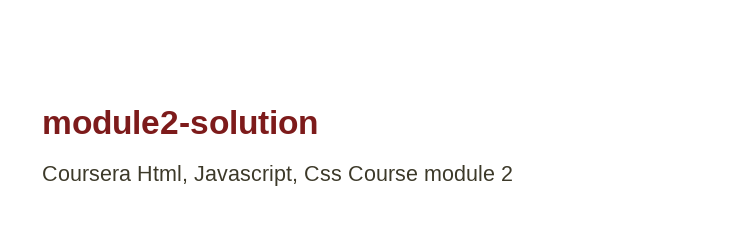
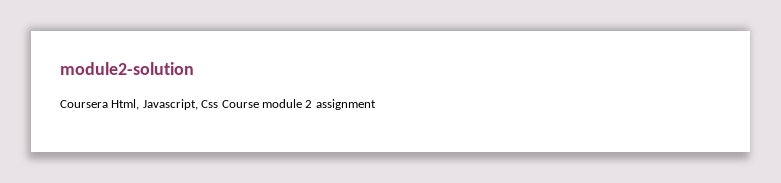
- Coursera Html, Javascript, Css Course module 2
+ Coursera Html, Javascript, Css Course module 2 assignment

